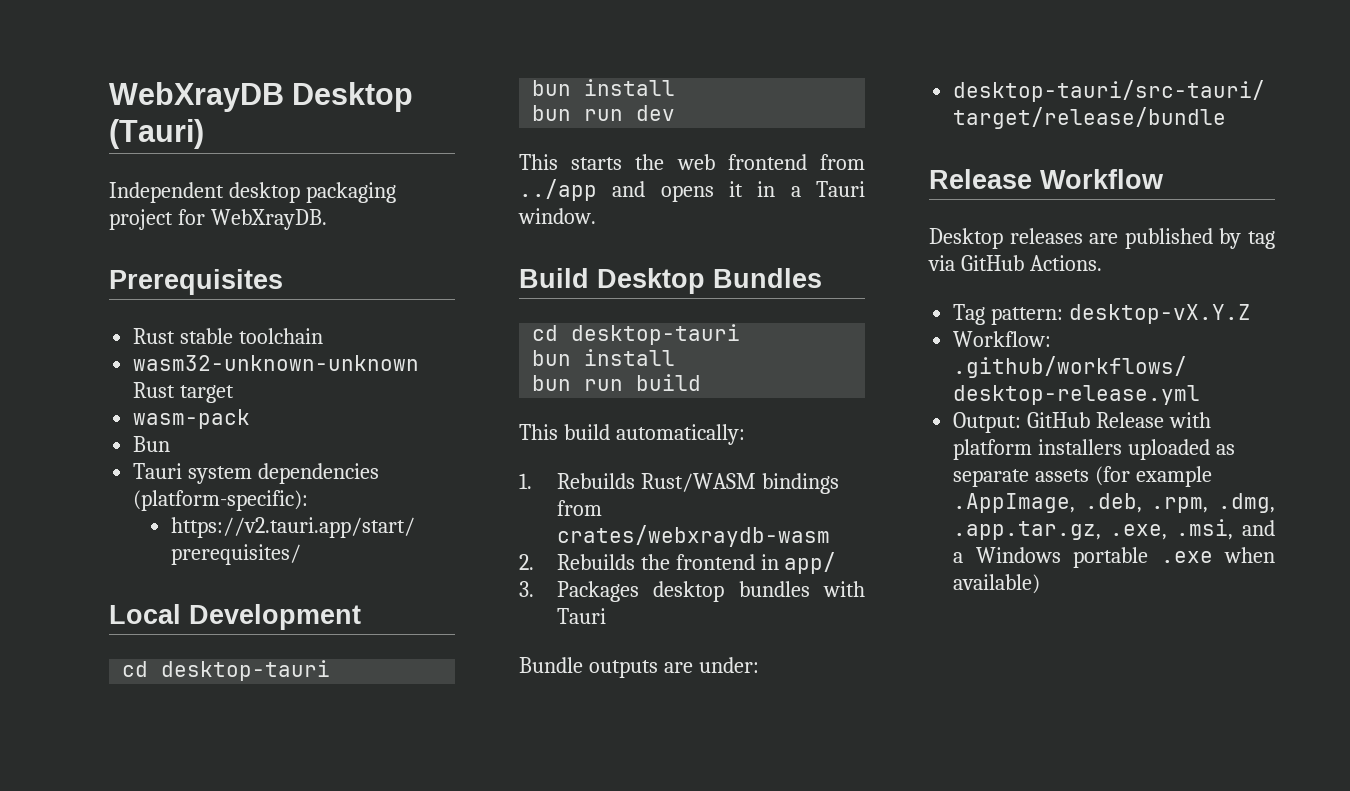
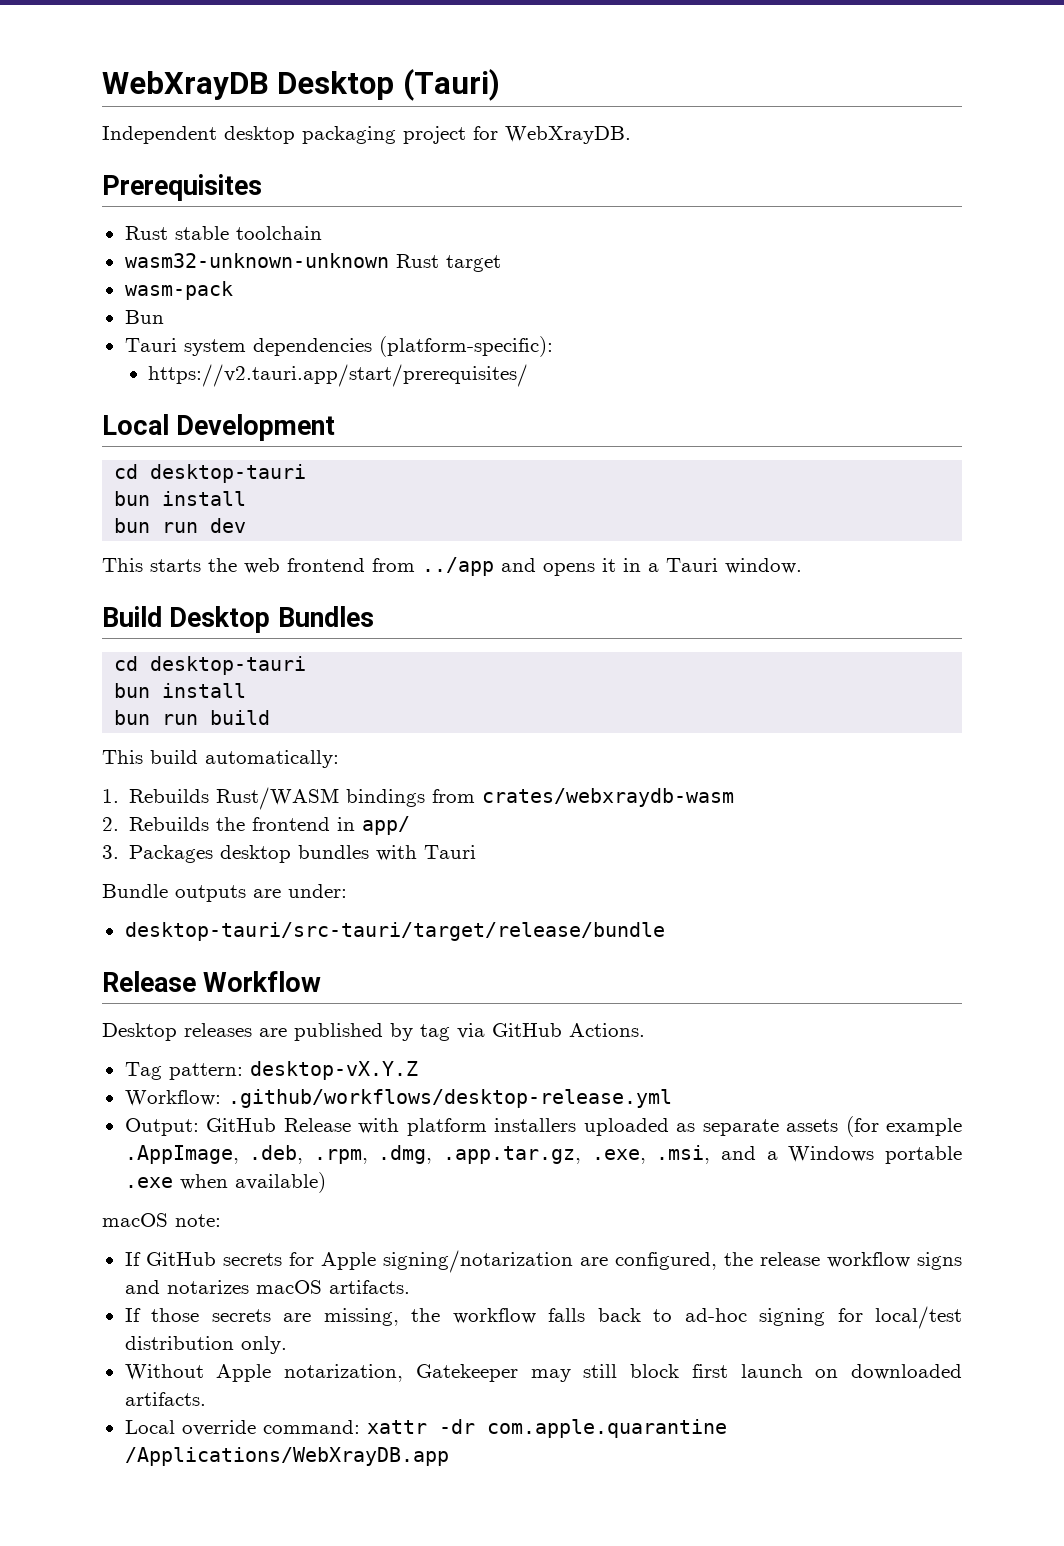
+ macOS note:
+ If GitHub secrets for Apple signing/notarization are configured, the release workflow signs and notarizes macOS artifacts.
+ If those secrets are missing, the workflow falls back to ad-hoc signing for local/test distribution only.
+ Without Apple notarization, Gatekeeper may still block first launch on downloaded artifacts.
+ Local override command: xattr -dr com.apple.quarantine /Applications/WebXrayDB.app

